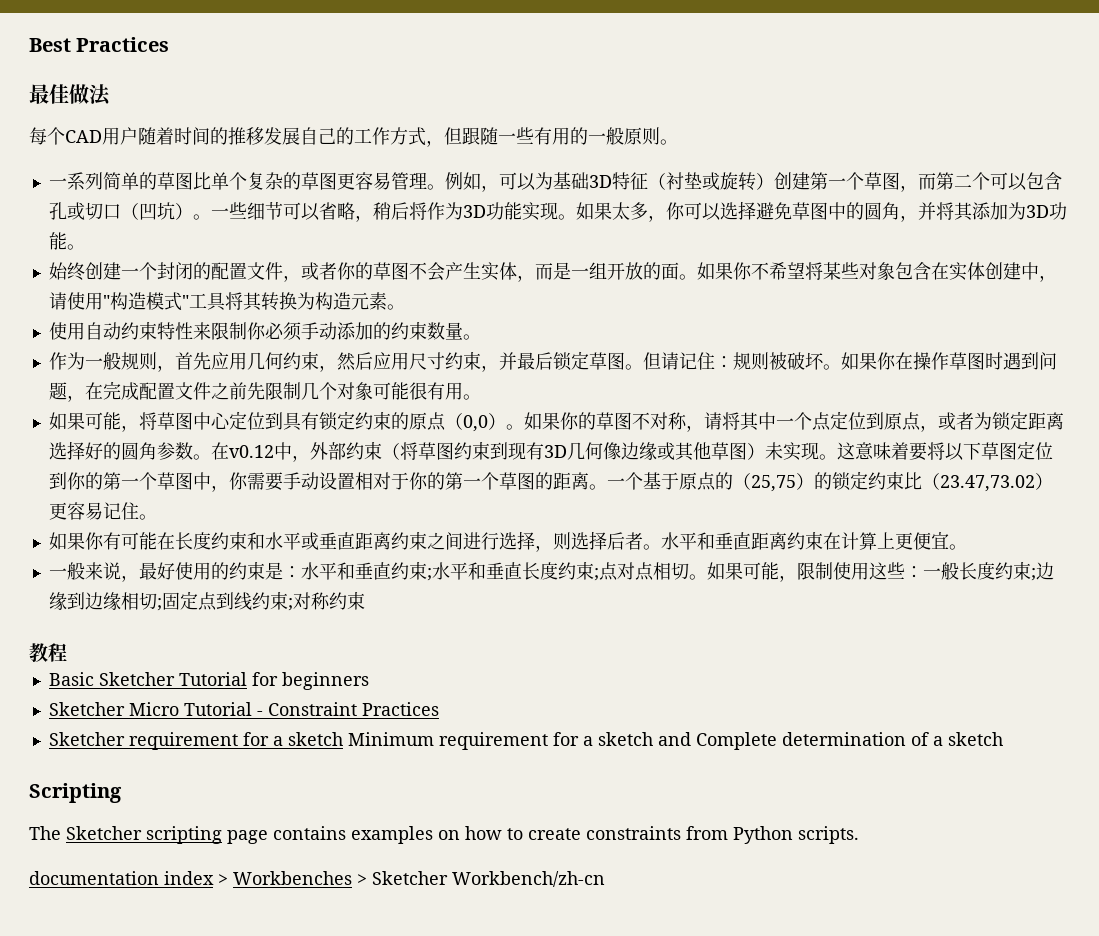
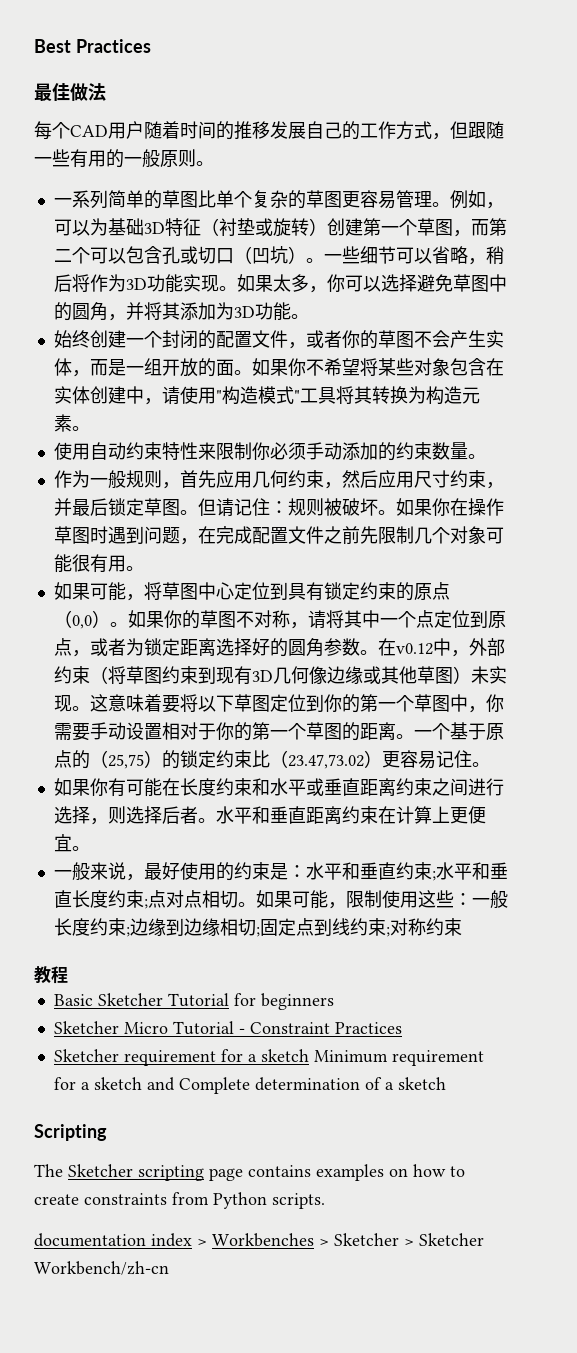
- documentation index > Workbenches > Sketcher Workbench/zh-cn
+ documentation index > Workbenches > Sketcher > Sketcher Workbench/zh-cn

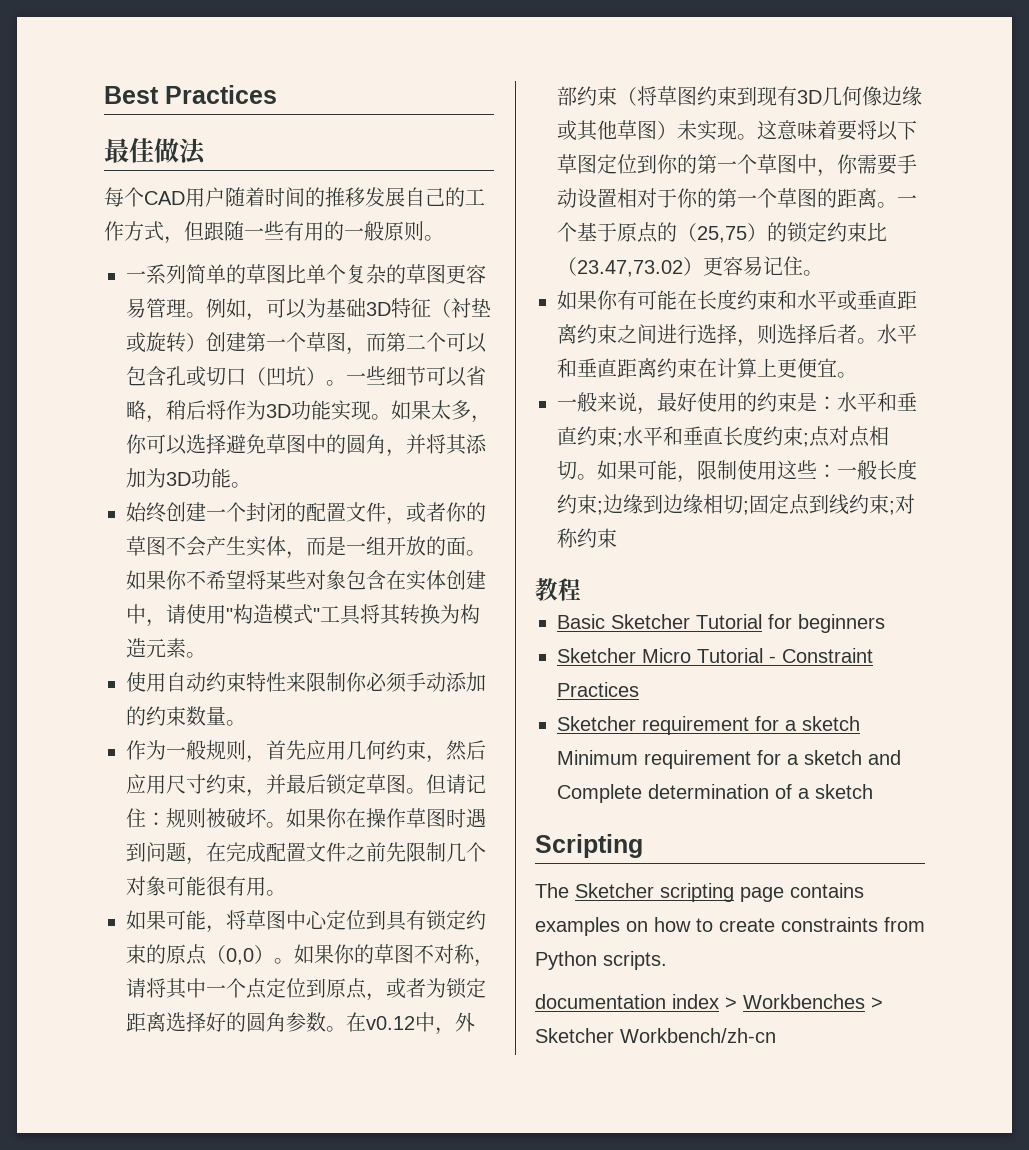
- documentation index > Workbenches > Sketcher > Sketcher Workbench/zh-cn
+ documentation index > Workbenches > Sketcher Workbench/zh-cn

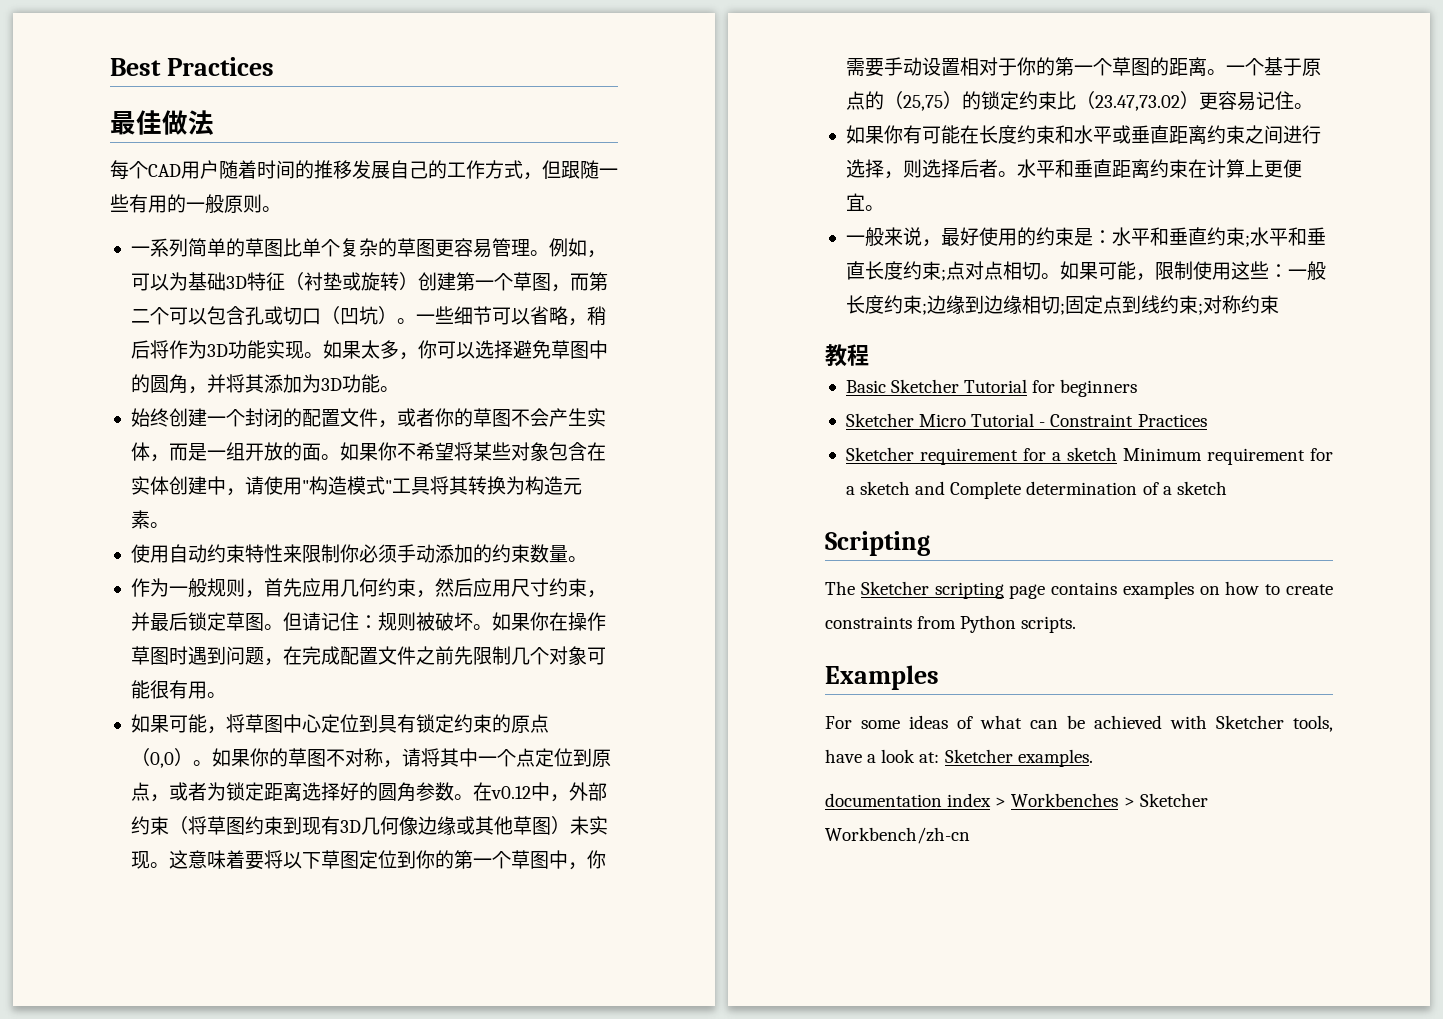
+ Examples
+ For some ideas of what can be achieved with Sketcher tools, have a look at: Sketcher examples.

